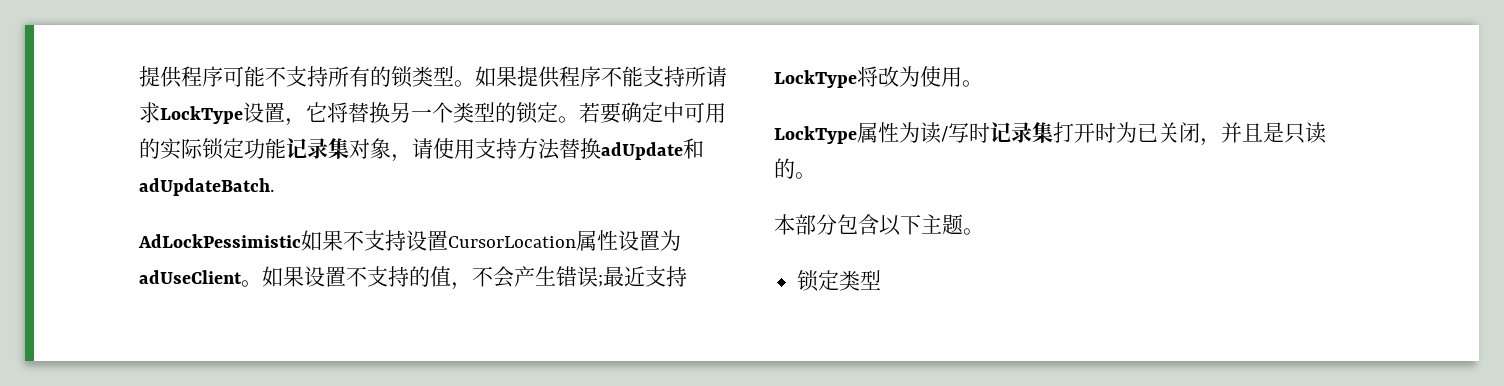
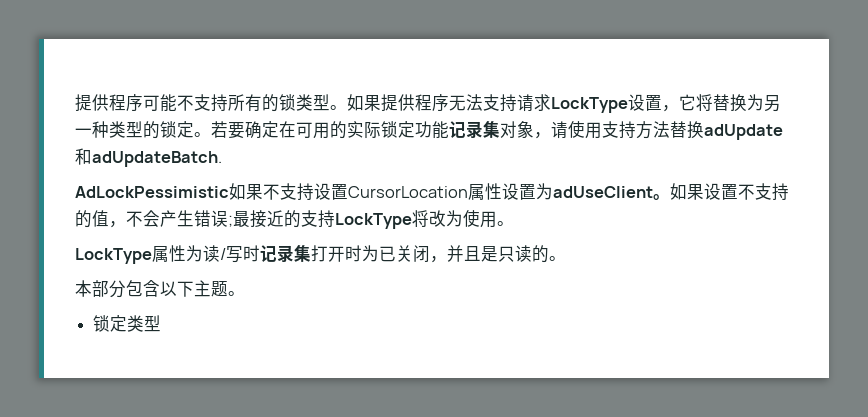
- 如果提供程序不能支持所请求LockType设置，它将替换另一个类型的锁定。
+ 如果提供程序无法支持请求LockType设置，它将替换为另一种类型的锁定。
- 若要确定中可用的实际锁定功能记录集对象，请使用支持方法替换adUpdate和adUpdateBatch.
+ 若要确定在可用的实际锁定功能记录集对象，请使用支持方法替换adUpdate和adUpdateBatch.
- 如果设置不支持的值，不会产生错误;最近支持LockType将改为使用。
+ 如果设置不支持的值，不会产生错误;最接近的支持LockType将改为使用。

